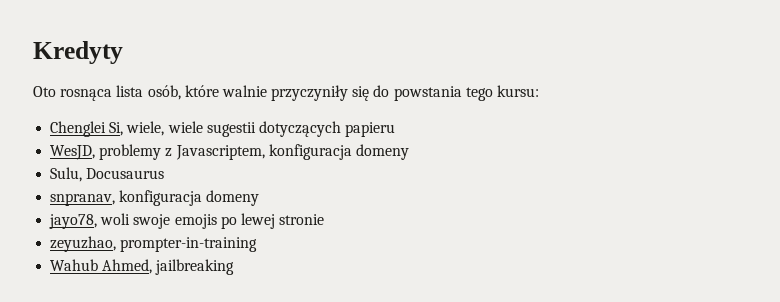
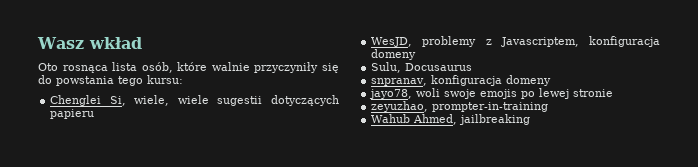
- Kredyty
+ Wasz wkład

